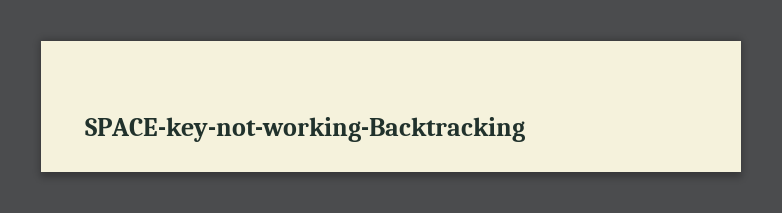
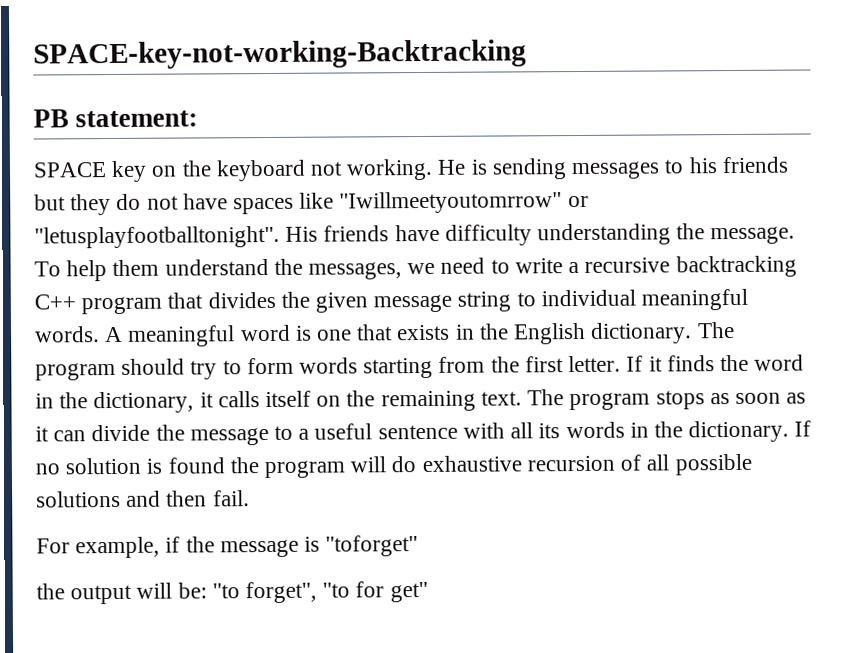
+ PB statement:
+ SPACE key on the keyboard not working. He is sending messages to his friends but they do not have spaces like "Iwillmeetyoutomrrow" or "letusplayfootballtonight". His friends have difficulty understanding the message. To help them understand the messages, we need to write a recursive backtracking C++ program that divides the given message string to individual meaningful words. A meaningful word is one that exists in the English dictionary. The program should try to form words starting from the first letter. If it finds the word in the dictionary, it calls itself on the remaining text. The program stops as soon as it can divide the message to a useful sentence with all its words in the dictionary. If no solution is found the program will do exhaustive recursion of all possible solutions and then fail.
+ For example, if the message is "toforget"
+ the output will be: "to forget", "to for get"

